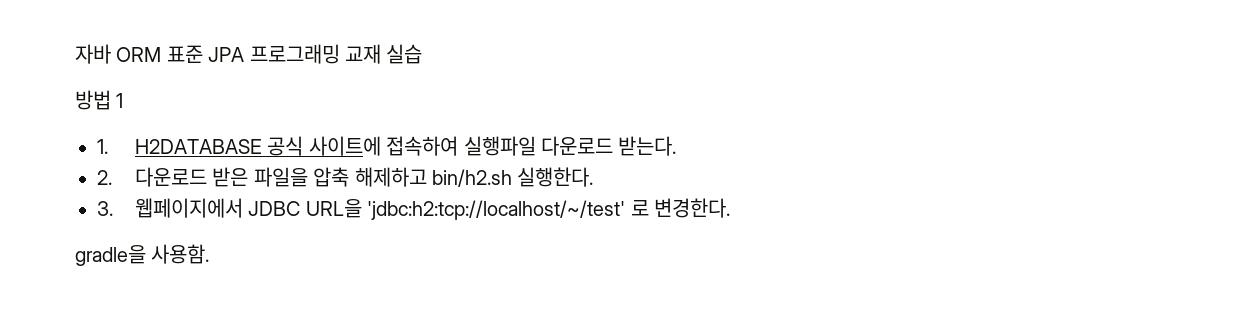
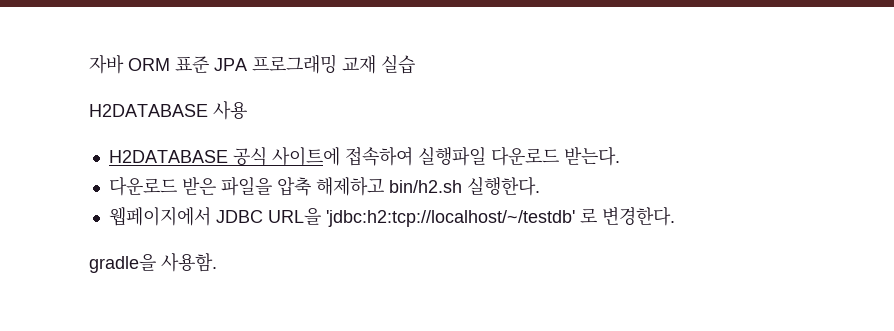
- 방법 1
- 1. H2DATABASE 공식 사이트에 접속하여 실행파일 다운로드 받는다.
+ H2DATABASE 사용
+ H2DATABASE 공식 사이트에 접속하여 실행파일 다운로드 받는다.
- 2. 다운로드 받은 파일을 압축 해제하고 bin/h2.sh 실행한다.
+ 다운로드 받은 파일을 압축 해제하고 bin/h2.sh 실행한다.
- 3. 웹페이지에서 JDBC URL을 'jdbc:h2:tcp://localhost/~/test' 로 변경한다.
+ 웹페이지에서 JDBC URL을 'jdbc:h2:tcp://localhost/~/testdb' 로 변경한다.

